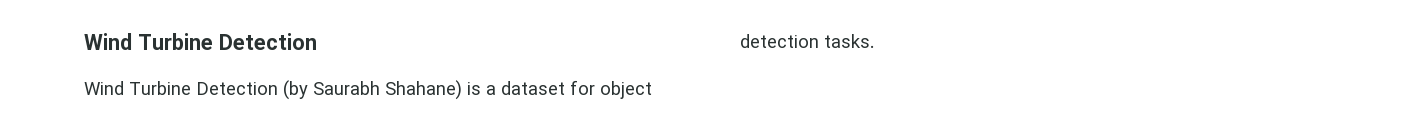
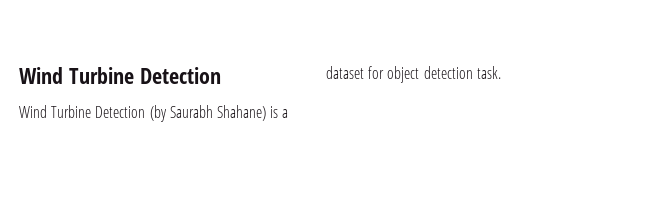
- Wind Turbine Detection (by Saurabh Shahane) is a dataset for object detection tasks.
+ Wind Turbine Detection (by Saurabh Shahane) is a dataset for object detection task.

